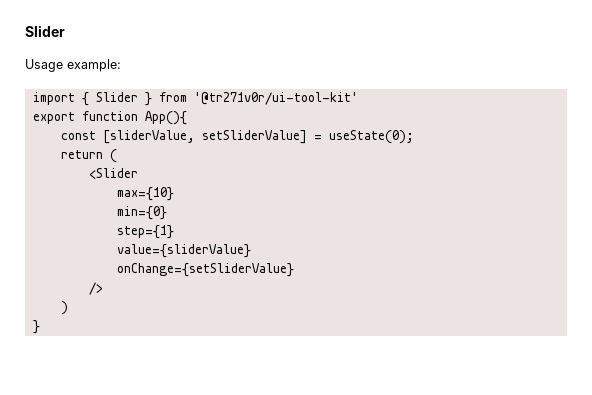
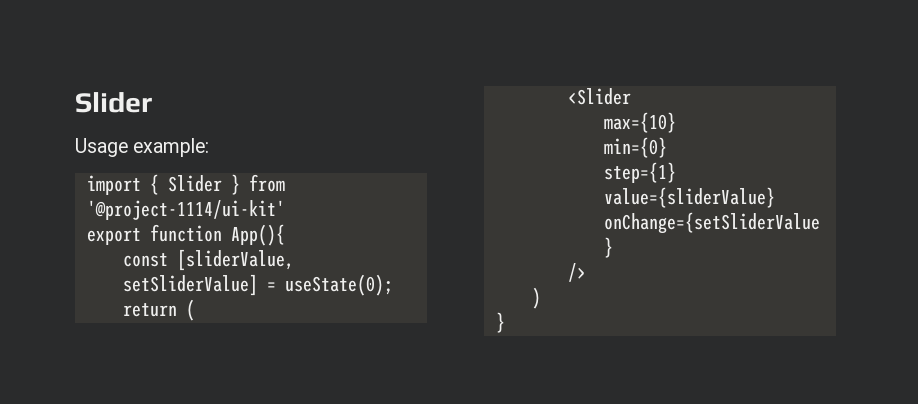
- import { Slider } from '@tr271v0r/ui-tool-kit'
+ import { Slider } from '@project-1114/ui-kit'

